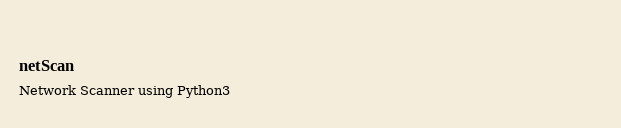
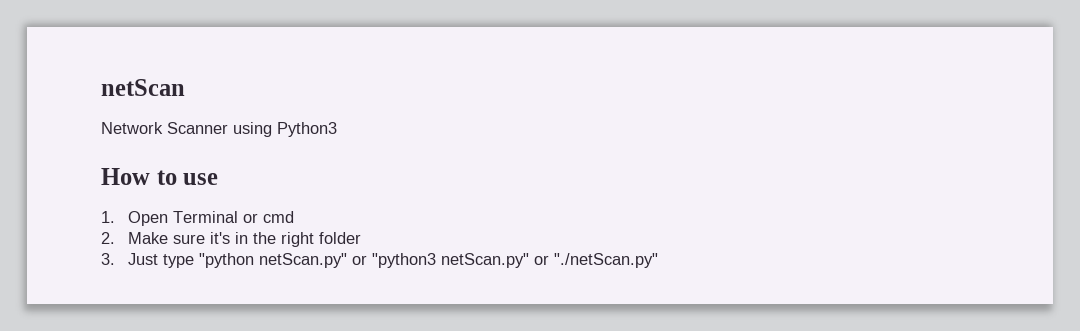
+ How to use
+ 1. Open Terminal or cmd
+ 2. Make sure it's in the right folder
+ 3. Just type "python netScan.py" or "python3 netScan.py" or "./netScan.py"

